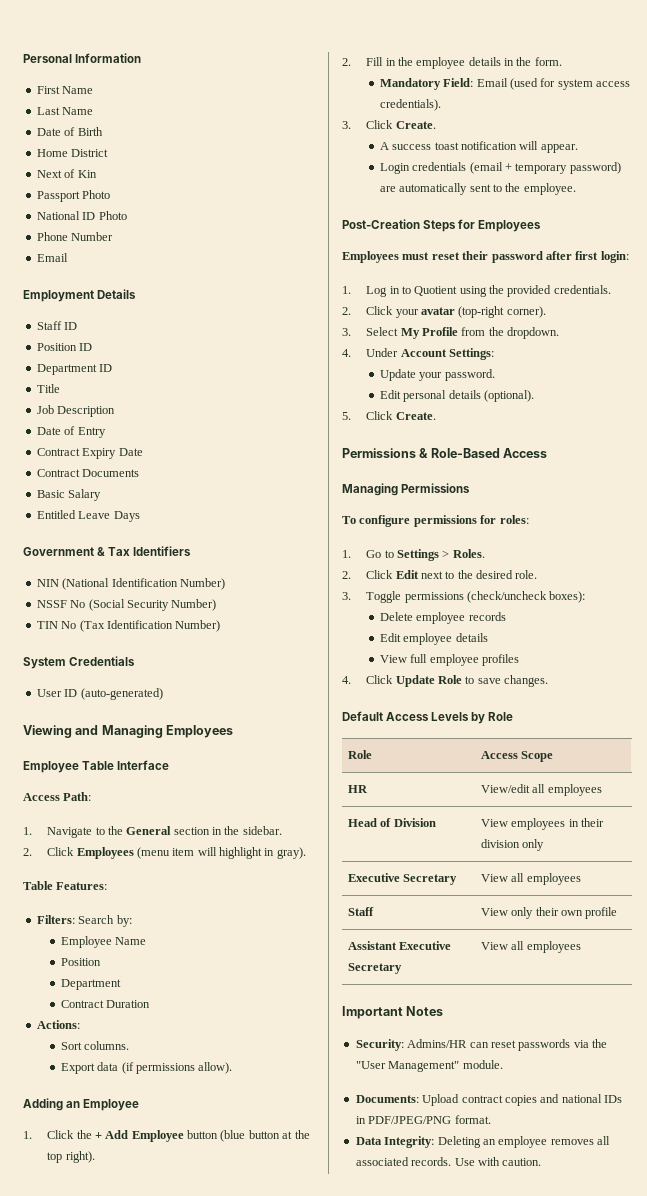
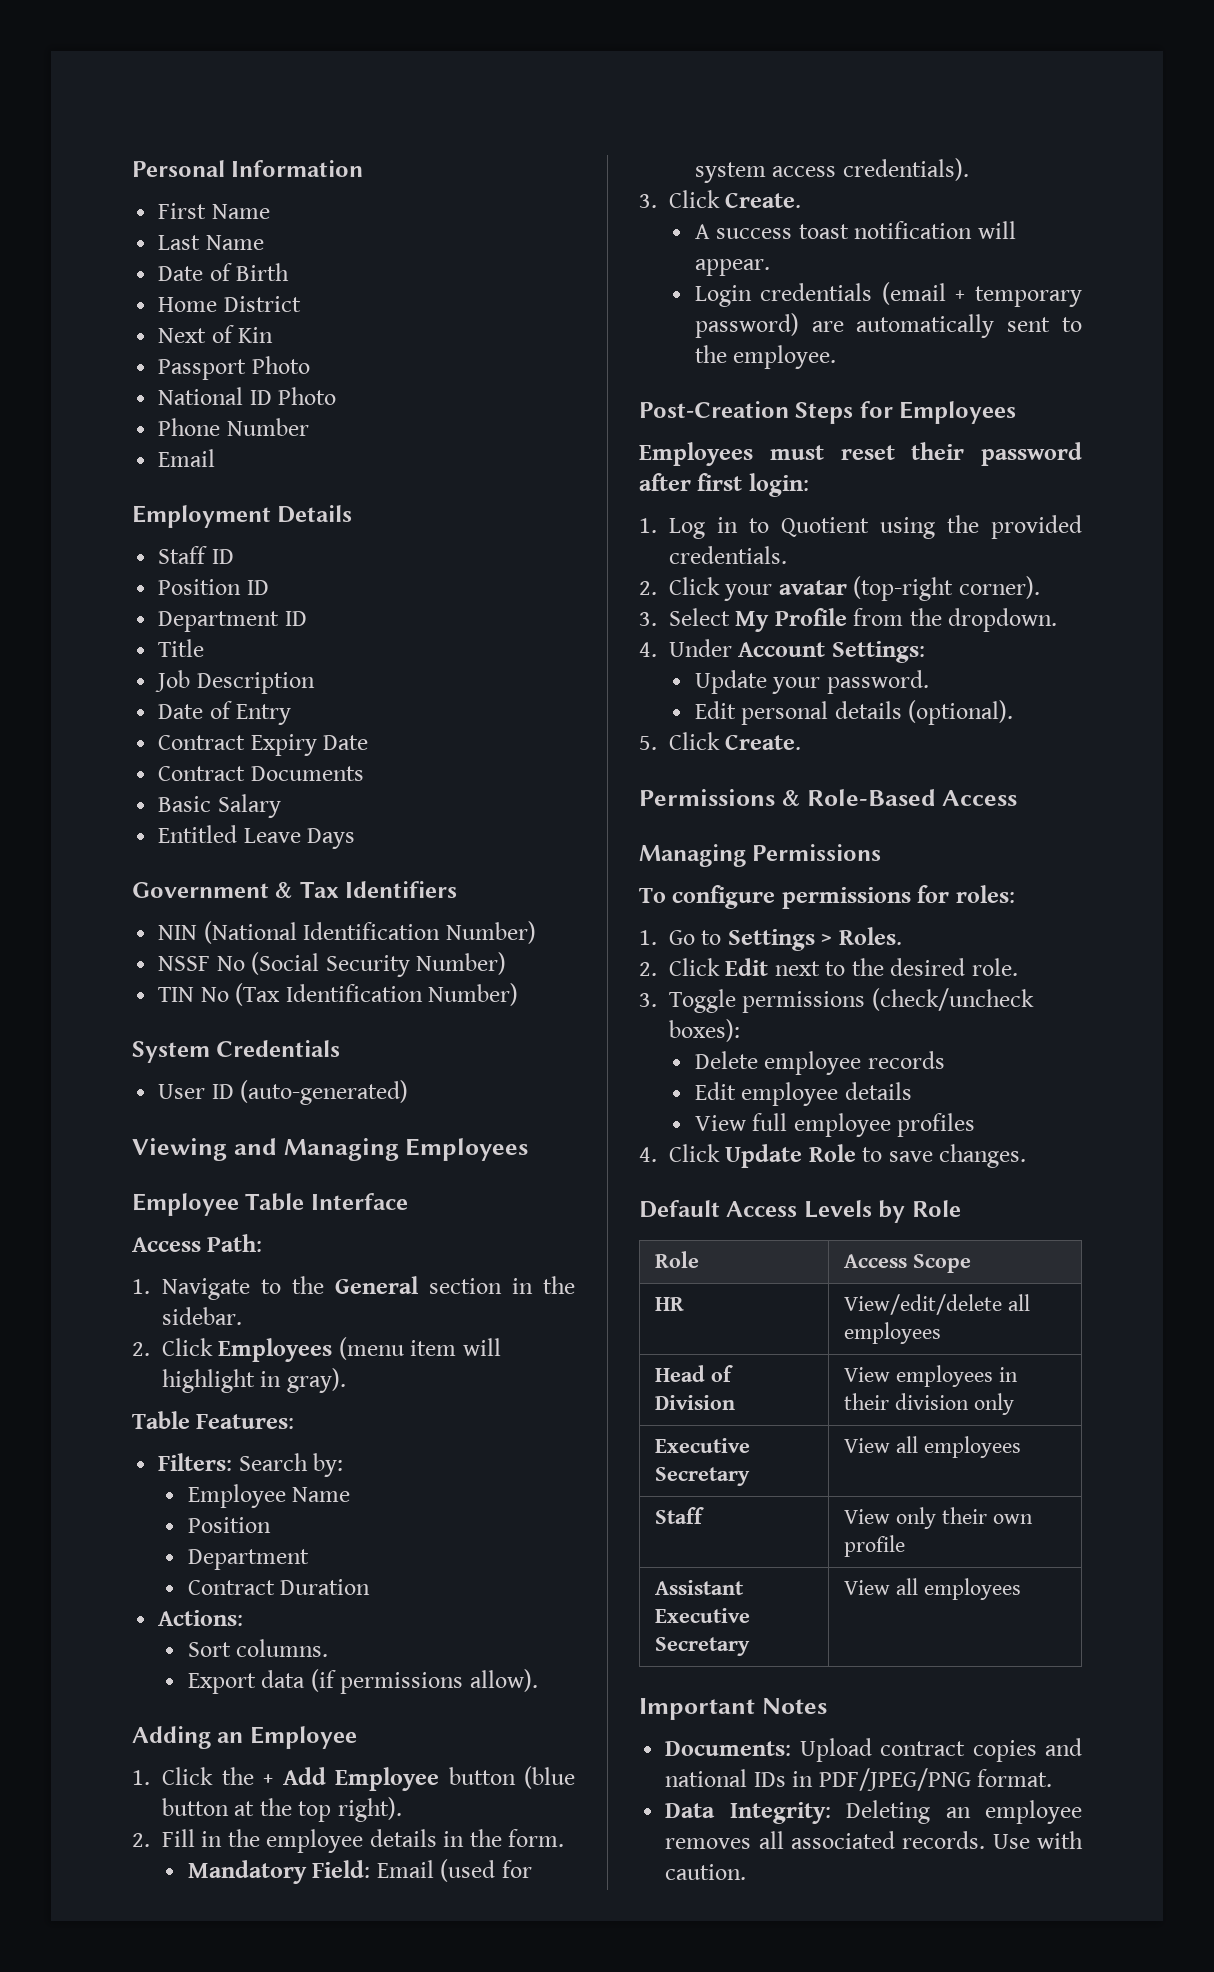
- HR | View/edit all employees
+ HR | View/edit/delete all employees
- Security: Admins/HR can reset passwords via the "User Management" module.

